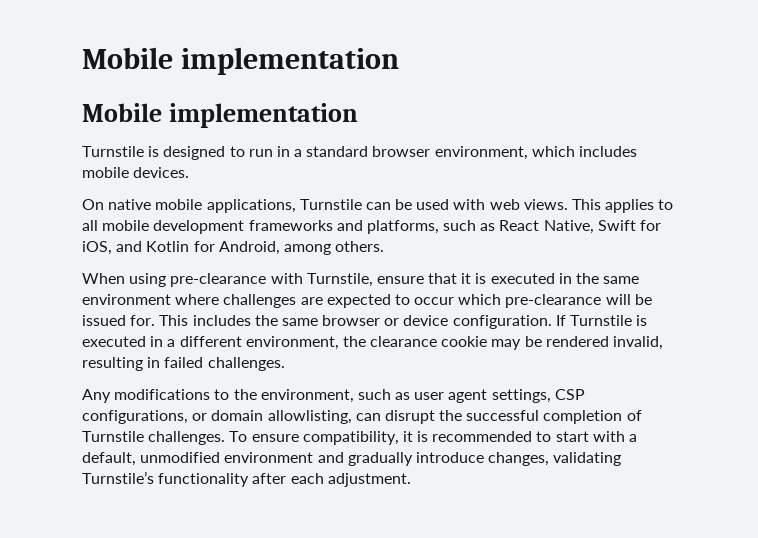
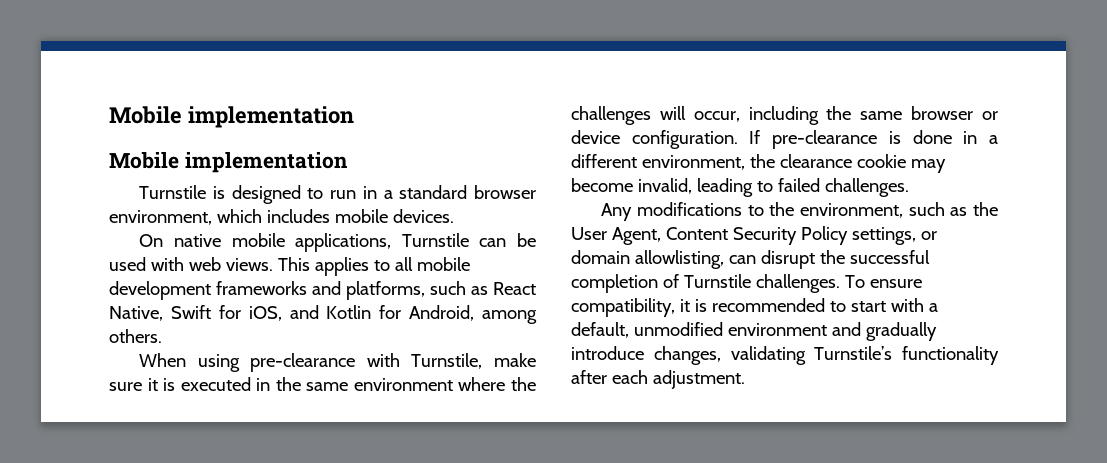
- When using pre-clearance with Turnstile, ensure that it is executed in the same environment where challenges are expected to occur which pre-clearance will be issued for. This includes the same browser or device configuration.
+ When using pre-clearance with Turnstile, make sure it is executed in the same environment where the challenges will occur, including the same browser or device configuration.
- If Turnstile is executed in a different environment, the clearance cookie may be rendered invalid, resulting in failed challenges.
+ If pre-clearance is done in a different environment, the clearance cookie may become invalid, leading to failed challenges.
- Any modifications to the environment, such as user agent settings, CSP configurations, or domain allowlisting, can disrupt the successful completion of Turnstile challenges.
+ Any modifications to the environment, such as the User Agent, Content Security Policy settings, or domain allowlisting, can disrupt the successful completion of Turnstile challenges.

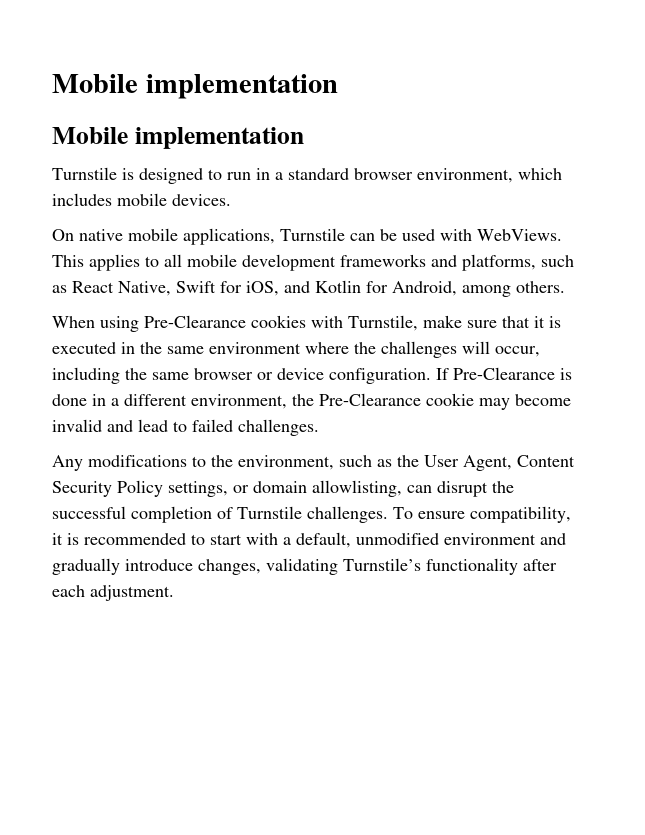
- On native mobile applications, Turnstile can be used with web views.
+ On native mobile applications, Turnstile can be used with WebViews.
- When using pre-clearance with Turnstile, make sure it is executed in the same environment where the challenges will occur, including the same browser or device configuration.
+ When using Pre-Clearance cookies with Turnstile, make sure that it is executed in the same environment where the challenges will occur, including the same browser or device configuration.
- If pre-clearance is done in a different environment, the clearance cookie may become invalid, leading to failed challenges.
+ If Pre-Clearance is done in a different environment, the Pre-Clearance cookie may become invalid and lead to failed challenges.

